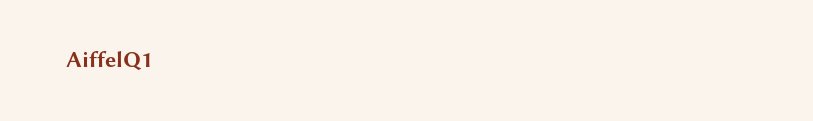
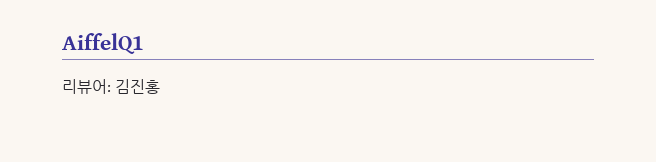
+ 리뷰어: 김진홍

